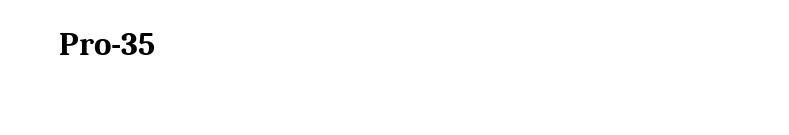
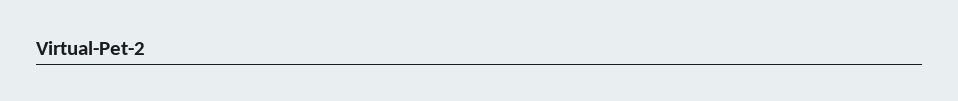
- Pro-35
+ Virtual-Pet-2

